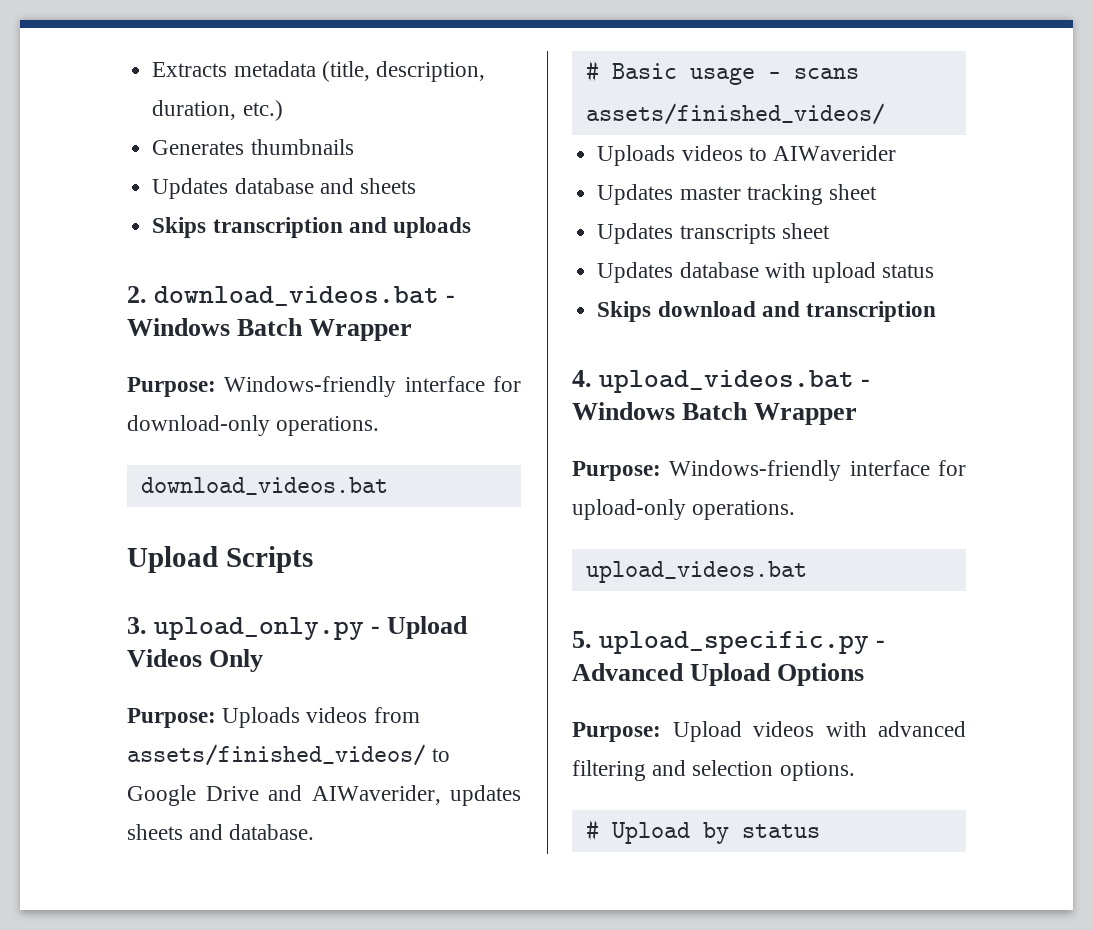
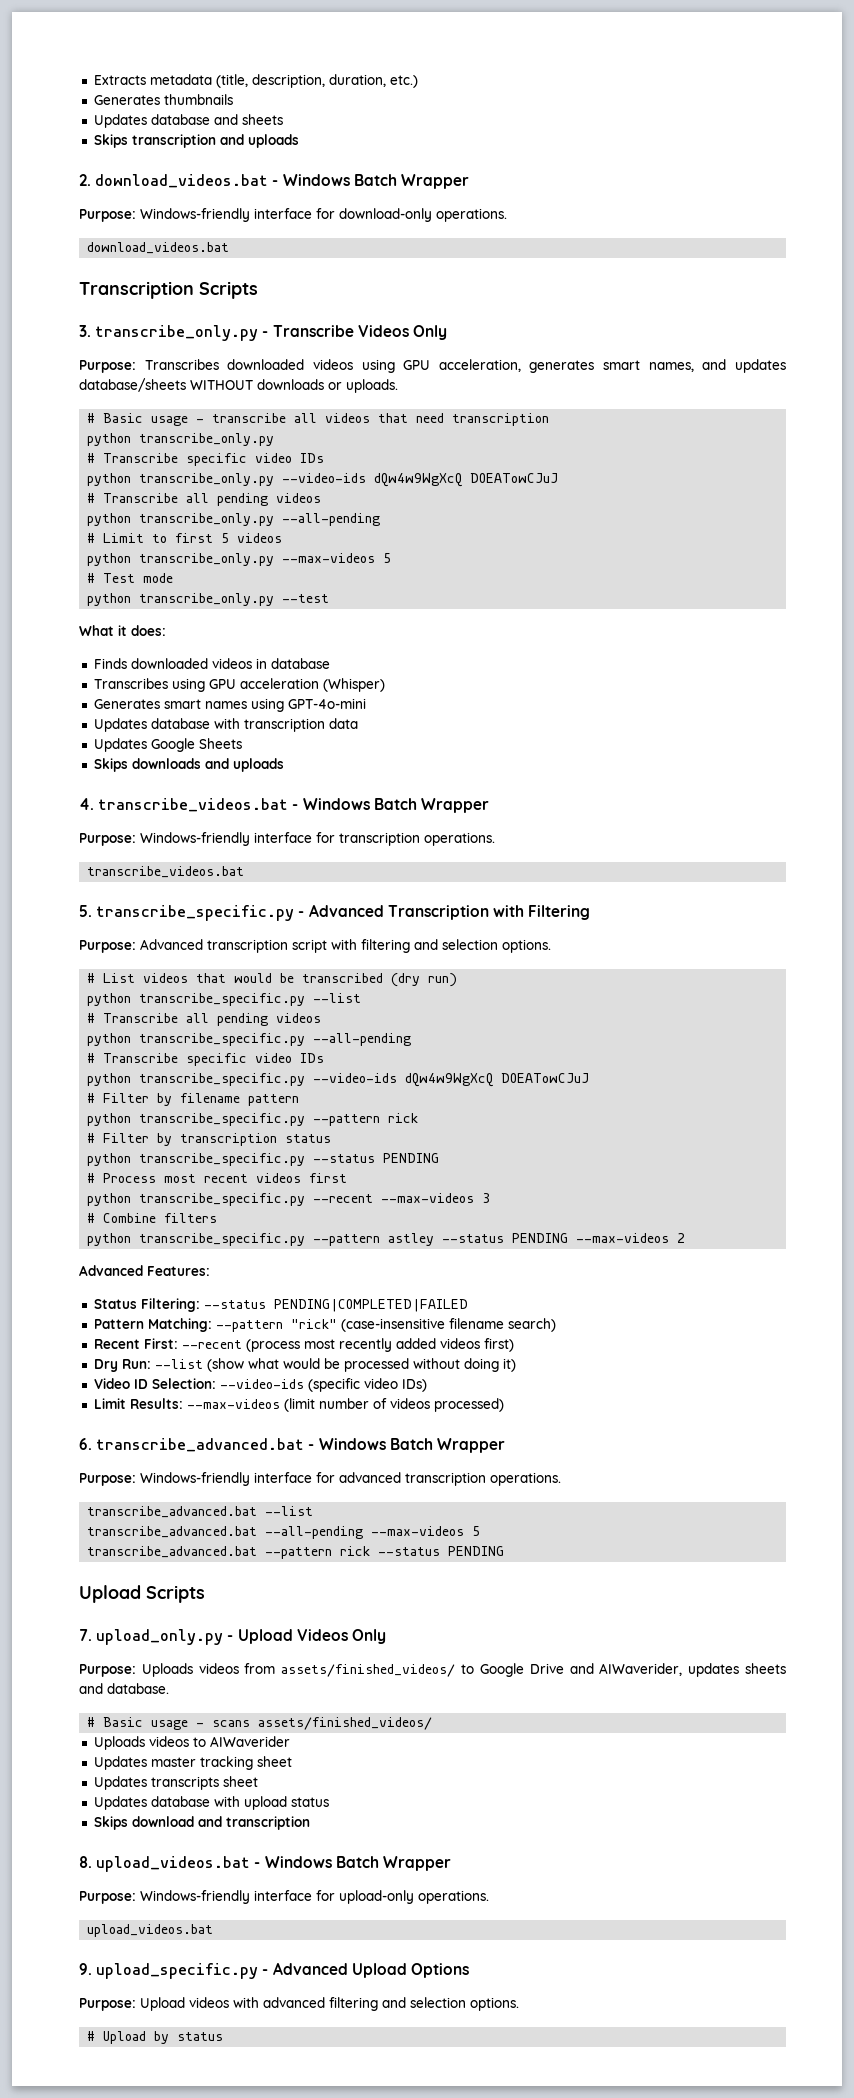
+ Transcription Scripts
+ 3. transcribe_only.py - Transcribe Videos Only
+ Purpose: Transcribes downloaded videos using GPU acceleration, generates smart names, and updates database/sheets WITHOUT downloads or uploads.
+ # Basic usage - transcribe all videos that need transcription
+ python transcribe_only.py
+ # Transcribe specific video IDs
+ python transcribe_only.py --video-ids dQw4w9WgXcQ DOEATowCJuJ
+ # Transcribe all pending videos
+ python transcribe_only.py --all-pending
+ # Limit to first 5 videos
+ python transcribe_only.py --max-videos 5
+ # Test mode
+ python transcribe_only.py --test
+ What it does:
+ Finds downloaded videos in database
+ Transcribes using GPU acceleration (Whisper)
+ Generates smart names using GPT-4o-mini
+ Updates database with transcription data
+ Updates Google Sheets
+ Skips downloads and uploads
+ 4. transcribe_videos.bat - Windows Batch Wrapper
+ Purpose: Windows-friendly interface for transcription operations.
+ transcribe_videos.bat
+ 5. transcribe_specific.py - Advanced Transcription with Filtering
+ Purpose: Advanced transcription script with filtering and selection options.
+ # List videos that would be transcribed (dry run)
+ python transcribe_specific.py --list
+ # Transcribe all pending videos
+ python transcribe_specific.py --all-pending
+ # Transcribe specific video IDs
+ python transcribe_specific.py --video-ids dQw4w9WgXcQ DOEATowCJuJ
+ # Filter by filename pattern
+ python transcribe_specific.py --pattern rick
+ # Filter by transcription status
+ python transcribe_specific.py --status PENDING
+ # Process most recent videos first
+ python transcribe_specific.py --recent --max-videos 3
+ # Combine filters
+ python transcribe_specific.py --pattern astley --status PENDING --max-videos 2
+ Advanced Features:
+ Status Filtering: --status PENDING|COMPLETED|FAILED
+ Pattern Matching: --pattern "rick" (case-insensitive filename search)
+ Recent First: --recent (process most recently added videos first)
+ Dry Run: --list (show what would be processed without doing it)
+ Video ID Selection: --video-ids (specific video IDs)
+ Limit Results: --max-videos (limit number of videos processed)
+ 6. transcribe_advanced.bat - Windows Batch Wrapper
+ Purpose: Windows-friendly interface for advanced transcription operations.
+ transcribe_advanced.bat --list
+ transcribe_advanced.bat --all-pending --max-videos 5
+ transcribe_advanced.bat --pattern rick --status PENDING
- 3. upload_only.py - Upload Videos Only
+ 7. upload_only.py - Upload Videos Only
- 4. upload_videos.bat - Windows Batch Wrapper
+ 8. upload_videos.bat - Windows Batch Wrapper
- 5. upload_specific.py - Advanced Upload Options
+ 9. upload_specific.py - Advanced Upload Options

